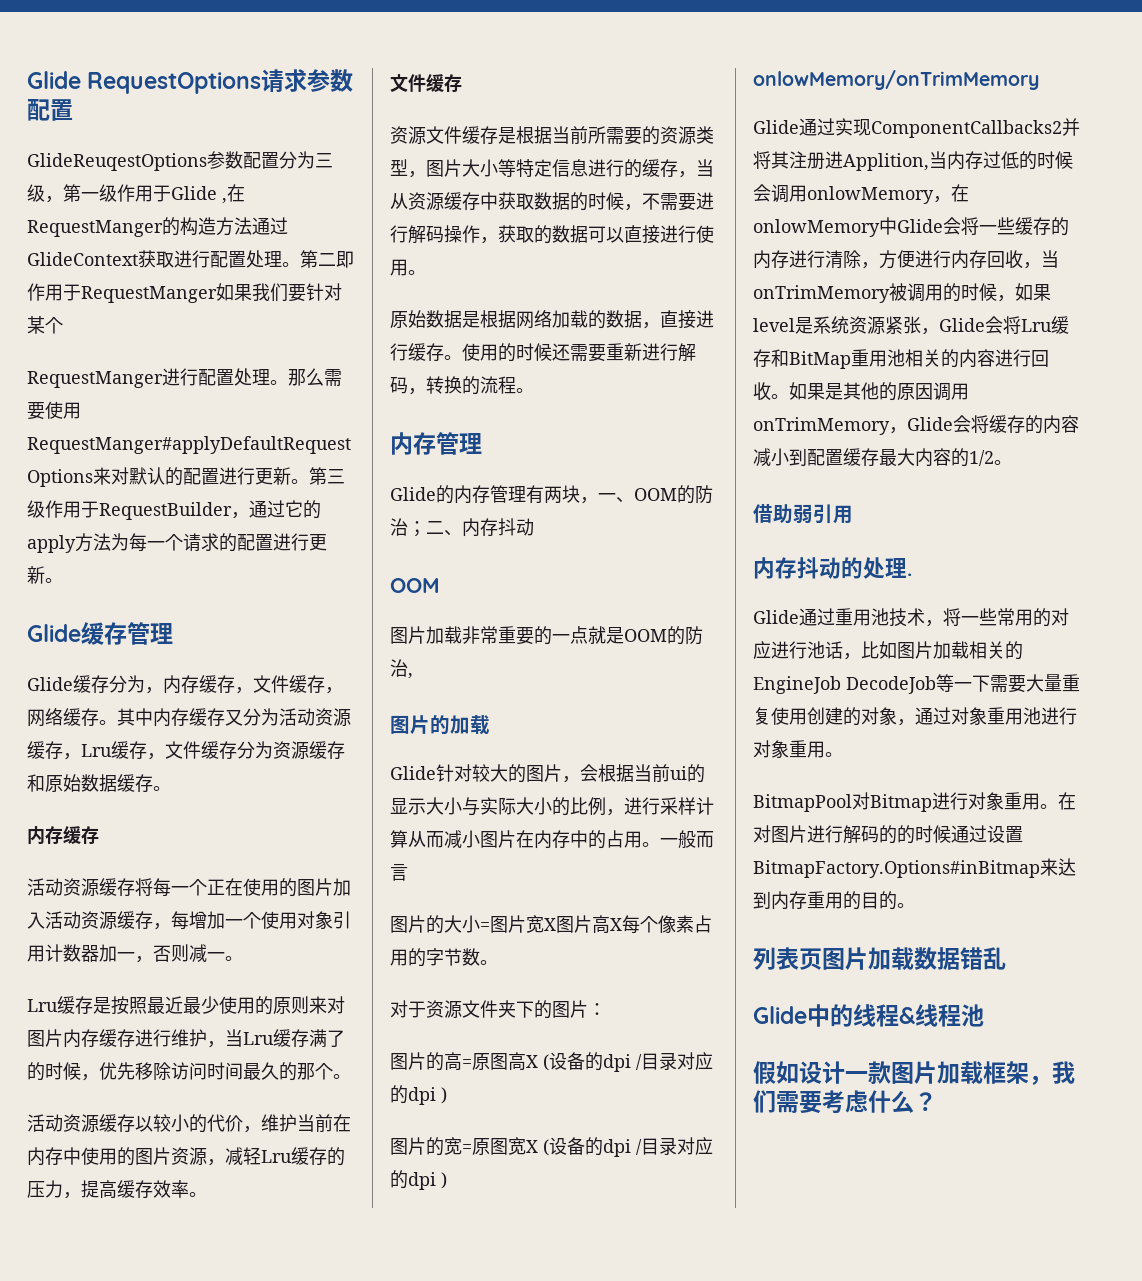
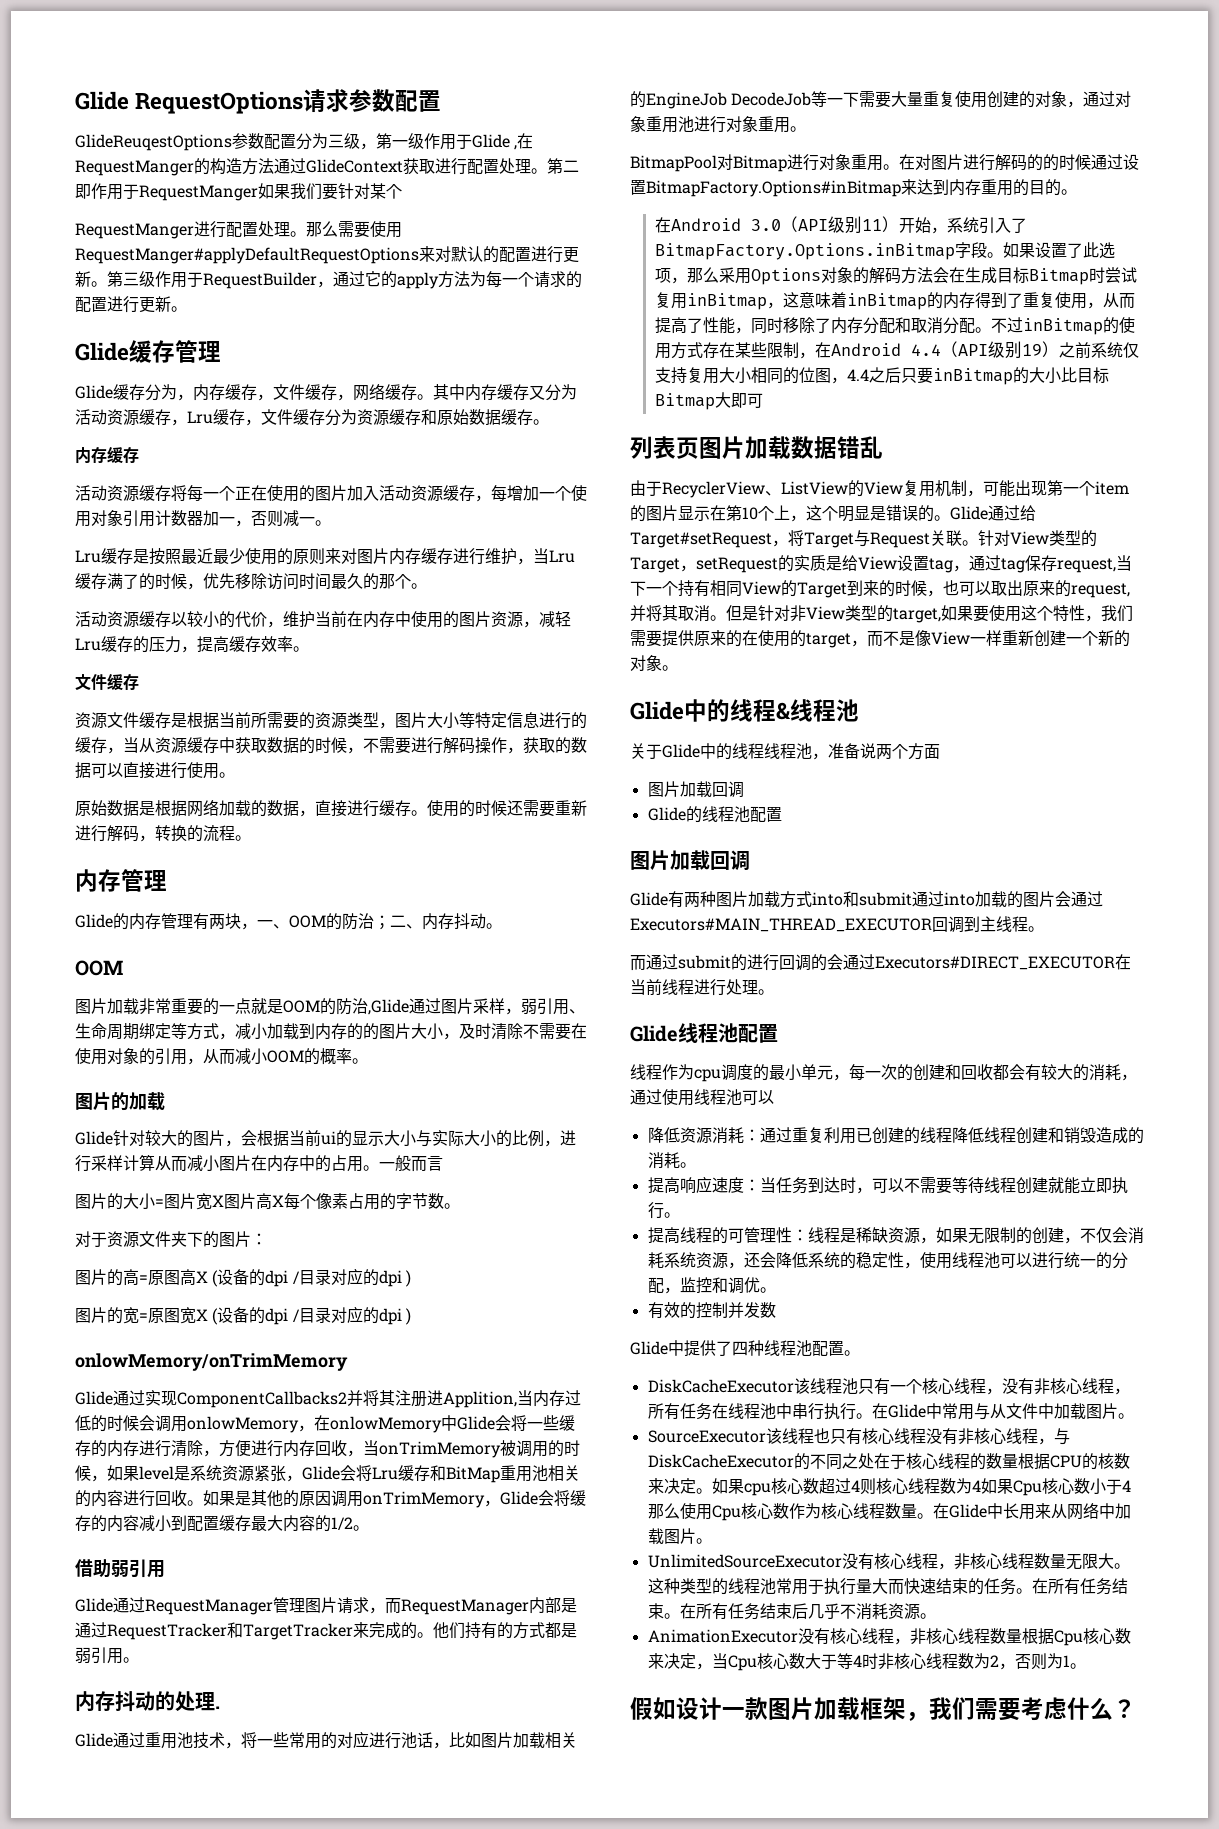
- Glide的内存管理有两块，一、OOM的防治；二、内存抖动
+ Glide的内存管理有两块，一、OOM的防治；二、内存抖动。
- 图片加载非常重要的一点就是OOM的防治,
+ 图片加载非常重要的一点就是OOM的防治,Glide通过图片采样，弱引用、生命周期绑定等方式，减小加载到内存的的图片大小，及时清除不需要在使用对象的引用，从而减小OOM的概率。
+ Glide通过RequestManager管理图片请求，而RequestManager内部是通过RequestTracker和TargetTracker来完成的。他们持有的方式都是弱引用。
+ 在Android 3.0（API级别11）开始，系统引入了BitmapFactory.Options.inBitmap字段。如果设置了此选项，那么采用Options对象的解码方法会在生成目标Bitmap时尝试复用inBitmap，这意味着inBitmap的内存得到了重复使用，从而提高了性能，同时移除了内存分配和取消分配。不过inBitmap的使用方式存在某些限制，在Android 4.4（API级别19）之前系统仅支持复用大小相同的位图，4.4之后只要inBitmap的大小比目标Bitmap大即可
+ 由于RecyclerView、ListView的View复用机制，可能出现第一个item的图片显示在第10个上，这个明显是错误的。Glide通过给Target#setRequest，将Target与Request关联。针对View类型的Target，setRequest的实质是给View设置tag，通过tag保存request,当下一个持有相同View的Target到来的时候，也可以取出原来的request,并将其取消。但是针对非View类型的target,如果要使用这个特性，我们需要提供原来的在使用的target，而不是像View一样重新创建一个新的对象。
+ 关于Glide中的线程线程池，准备说两个方面
+ 图片加载回调
+ Glide的线程池配置
+ 图片加载回调
+ Glide有两种图片加载方式into和submit通过into加载的图片会通过Executors#MAIN_THREAD_EXECUTOR回调到主线程。
+ 而通过submit的进行回调的会通过Executors#DIRECT_EXECUTOR在当前线程进行处理。
+ Glide线程池配置
+ 线程作为cpu调度的最小单元，每一次的创建和回收都会有较大的消耗，通过使用线程池可以
+ 降低资源消耗：通过重复利用已创建的线程降低线程创建和销毁造成的消耗。
+ 提高响应速度：当任务到达时，可以不需要等待线程创建就能立即执行。
+ 提高线程的可管理性：线程是稀缺资源，如果无限制的创建，不仅会消耗系统资源，还会降低系统的稳定性，使用线程池可以进行统一的分配，监控和调优。
+ 有效的控制并发数
+ Glide中提供了四种线程池配置。
+ DiskCacheExecutor该线程池只有一个核心线程，没有非核心线程，所有任务在线程池中串行执行。在Glide中常用与从文件中加载图片。
+ SourceExecutor该线程也只有核心线程没有非核心线程，与DiskCacheExecutor的不同之处在于核心线程的数量根据CPU的核数来决定。如果cpu核心数超过4则核心线程数为4如果Cpu核心数小于4那么使用Cpu核心数作为核心线程数量。在Glide中长用来从网络中加载图片。
+ UnlimitedSourceExecutor没有核心线程，非核心线程数量无限大。这种类型的线程池常用于执行量大而快速结束的任务。在所有任务结束。在所有任务结束后几乎不消耗资源。
+ AnimationExecutor没有核心线程，非核心线程数量根据Cpu核心数来决定，当Cpu核心数大于等4时非核心线程数为2，否则为1。

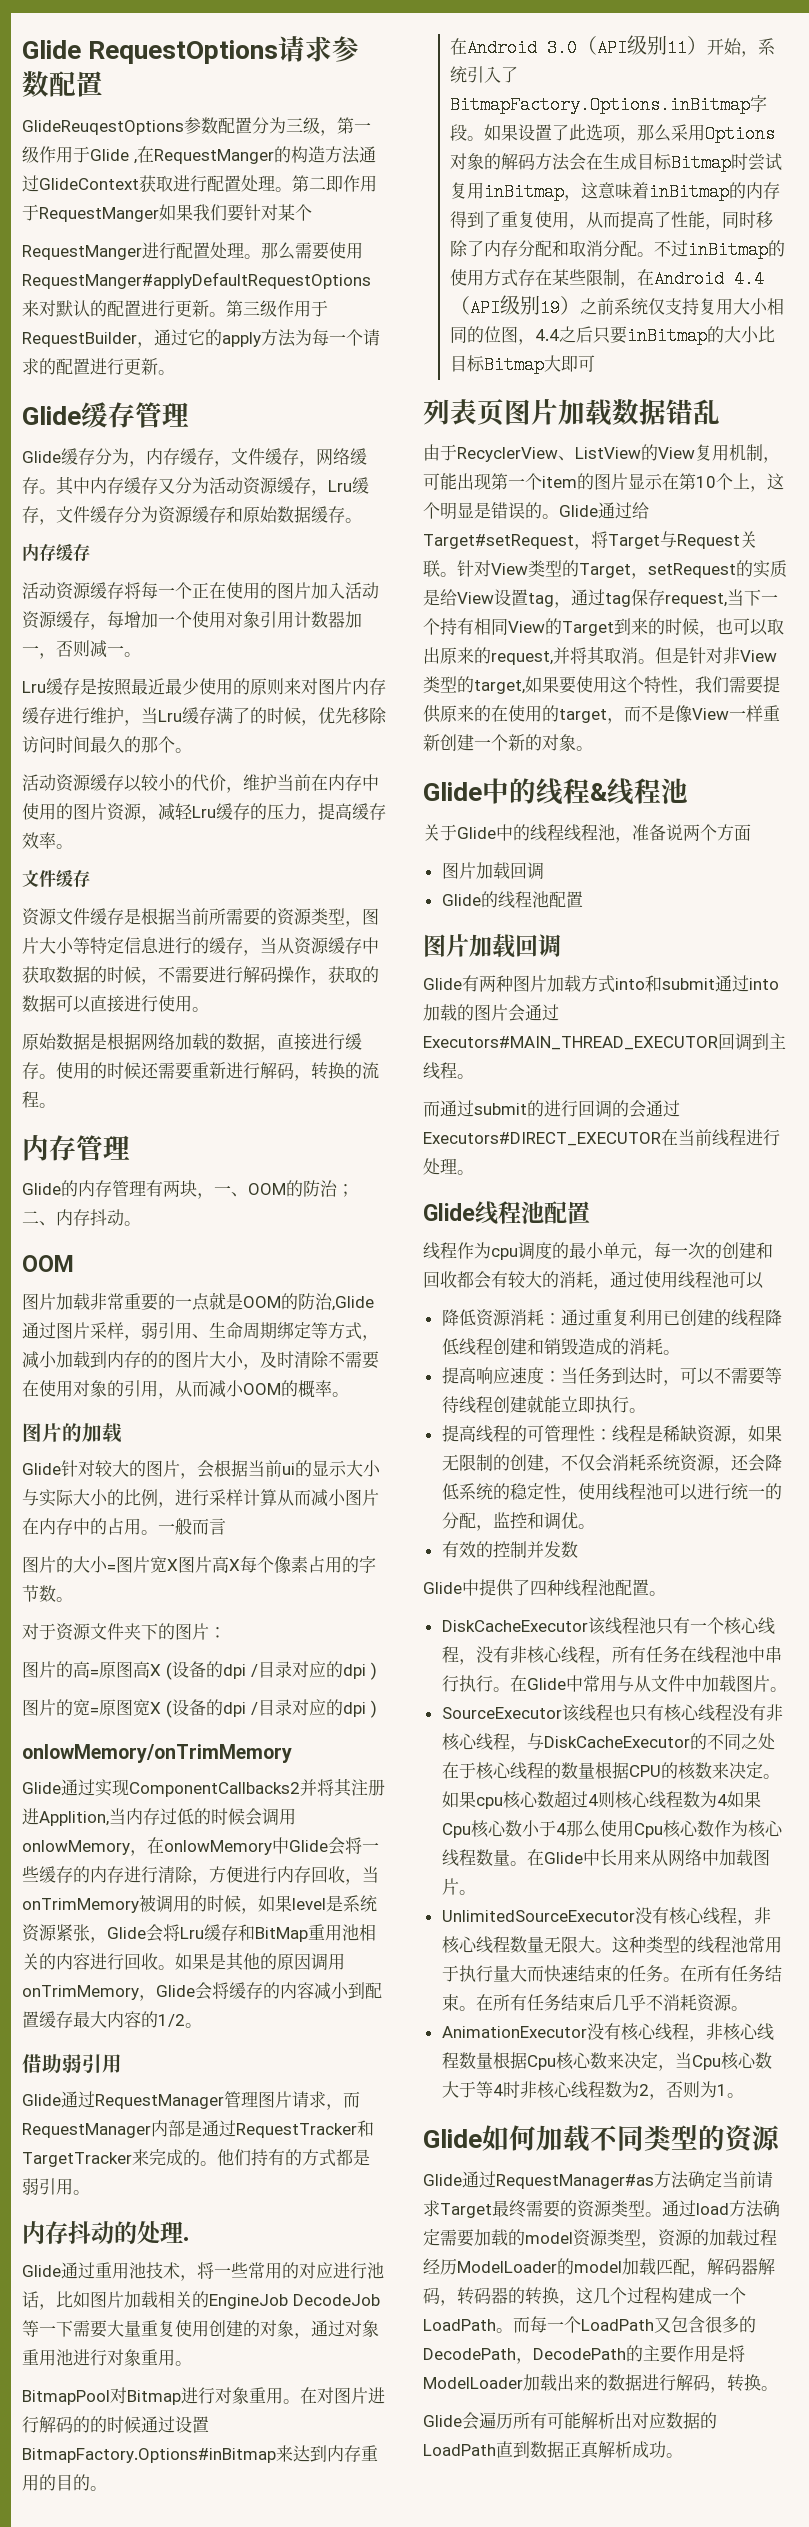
- 假如设计一款图片加载框架，我们需要考虑什么？
+ Glide如何加载不同类型的资源
+ Glide通过RequestManager#as方法确定当前请求Target最终需要的资源类型。通过load方法确定需要加载的model资源类型，资源的加载过程经历ModelLoader的model加载匹配，解码器解码，转码器的转换，这几个过程构建成一个LoadPath。而每一个LoadPath又包含很多的DecodePath，DecodePath的主要作用是将ModelLoader加载出来的数据进行解码，转换。
+ Glide会遍历所有可能解析出对应数据的LoadPath直到数据正真解析成功。

